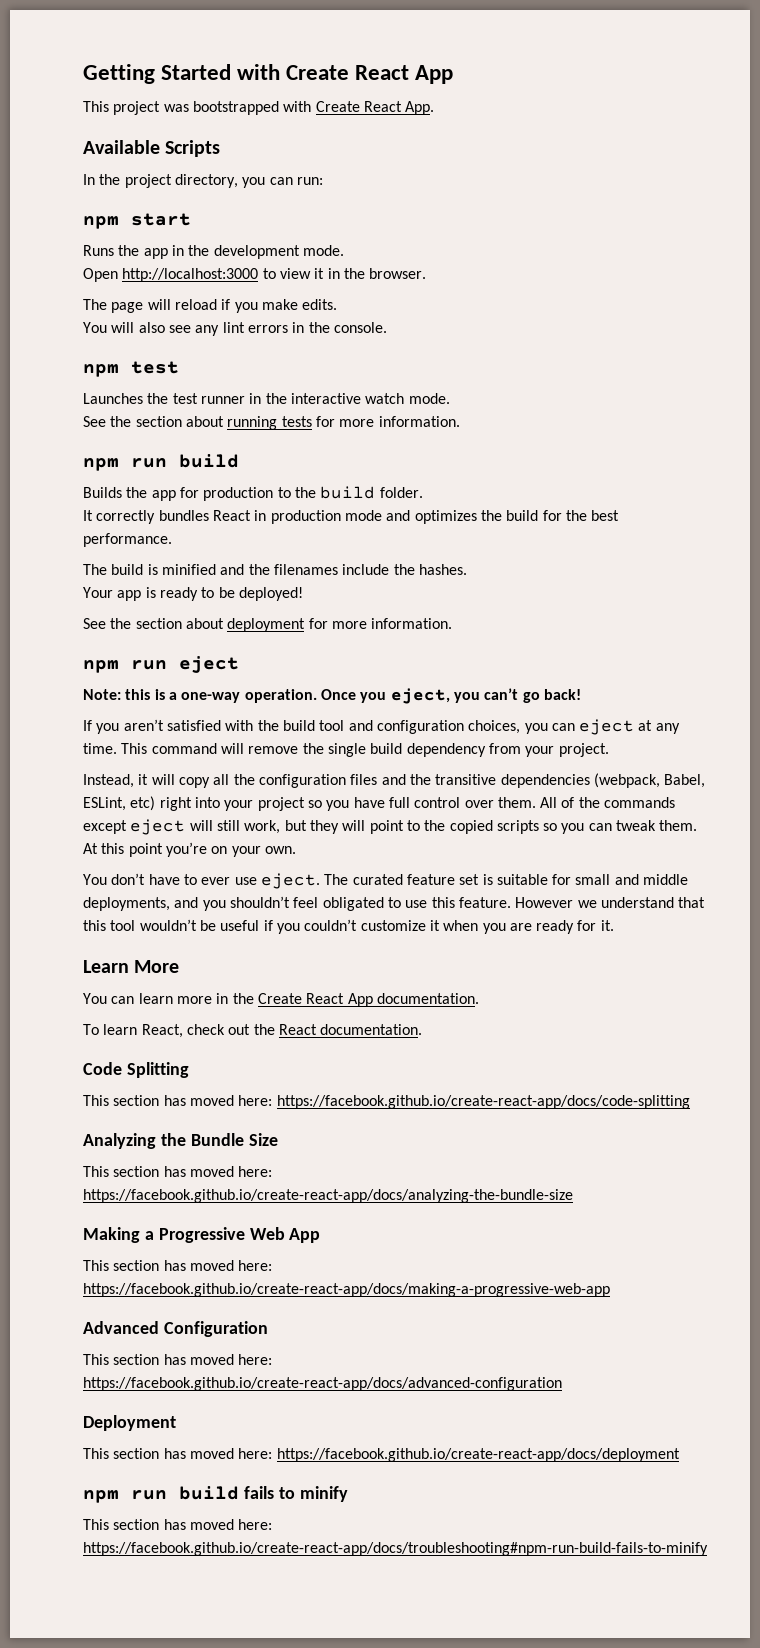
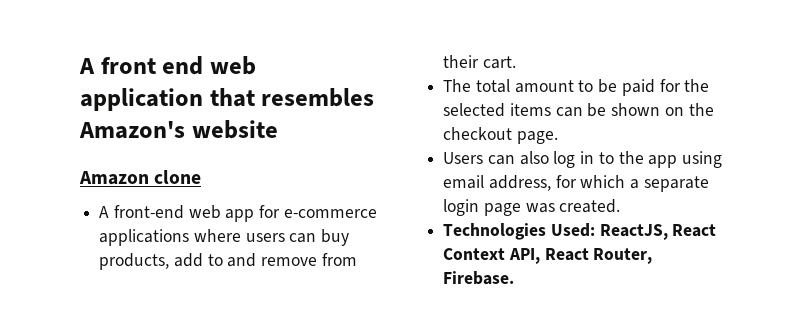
- Getting Started with Create React App
- This project was bootstrapped with Create React App.
- Available Scripts
- In the project directory, you can run:
- npm start
- Runs the app in the development mode.
- Open http://localhost:3000 to view it in the browser.
- The page will reload if you make edits.
- You will also see any lint errors in the console.
- npm test
- Launches the test runner in the interactive watch mode.
- See the section about running tests for more information.
- npm run build
- Builds the app for production to the build folder.
- It correctly bundles React in production mode and optimizes the build for the best performance.
- The build is minified and the filenames include the hashes.
- Your app is ready to be deployed!
- See the section about deployment for more information.
- npm run eject
- Note: this is a one-way operation. Once you eject, you can’t go back!
- If you aren’t satisfied with the build tool and configuration choices, you can eject at any time. This command will remove the single build dependency from your project.
- Instead, it will copy all the configuration files and the transitive dependencies (webpack, Babel, ESLint, etc) right into your project so you have full control over them. All of the commands except eject will still work, but they will point to the copied scripts so you can tweak them. At this point you’re on your own.
- You don’t have to ever use eject. The curated feature set is suitable for small and middle deployments, and you shouldn’t feel obligated to use this feature. However we understand that this tool wouldn’t be useful if you couldn’t customize it when you are ready for it.
- Learn More
- You can learn more in the Create React App documentation.
- To learn React, check out the React documentation.
- Code Splitting
- This section has moved here: https://facebook.github.io/create-react-app/docs/code-splitting
- Analyzing the Bundle Size
- This section has moved here: https://facebook.github.io/create-react-app/docs/analyzing-the-bundle-size
- Making a Progressive Web App
- This section has moved here: https://facebook.github.io/create-react-app/docs/making-a-progressive-web-app
- Advanced Configuration
- This section has moved here: https://facebook.github.io/create-react-app/docs/advanced-configuration
- Deployment
- This section has moved here: https://facebook.github.io/create-react-app/docs/deployment
- npm run build fails to minify
- This section has moved here: https://facebook.github.io/create-react-app/docs/troubleshooting#npm-run-build-fails-to-minify
+ A front end web application that resembles Amazon's website
+ Amazon clone
+ A front-end web app for e-commerce applications where users can buy products, add to and remove from their cart.
+ The total amount to be paid for the selected items can be shown on the checkout page.
+ Users can also log in to the app using email address, for which a separate login page was created.
+ Technologies Used: ReactJS, React Context API, React Router, Firebase.

